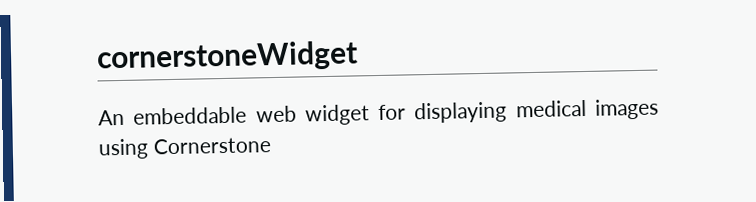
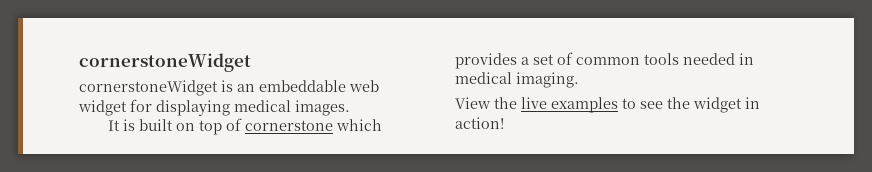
- An embeddable web widget for displaying medical images using Cornerstone
+ cornerstoneWidget is an embeddable web widget for displaying medical images.
+ It is built on top of cornerstone which provides a set of common tools needed in medical imaging.
+ View the live examples to see the widget in action!

